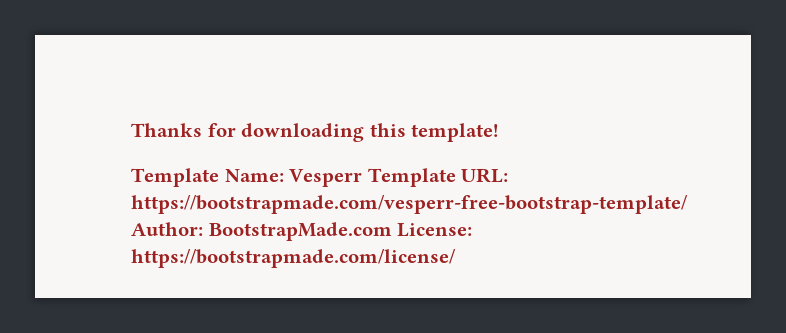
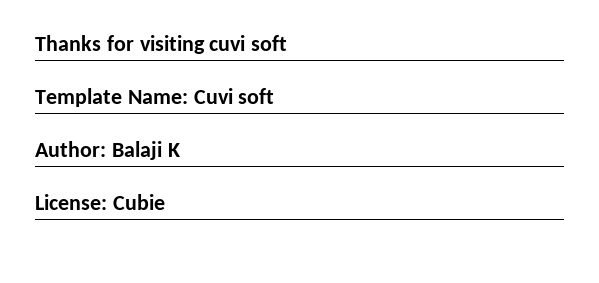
- Thanks for downloading this template!
+ Thanks for visiting cuvi soft
- Template Name: Vesperr Template URL: https://bootstrapmade.com/vesperr-free-bootstrap-template/ Author: BootstrapMade.com License: https://bootstrapmade.com/license/
+ Template Name: Cuvi soft
+ Author: Balaji K
+ License: Cubie

